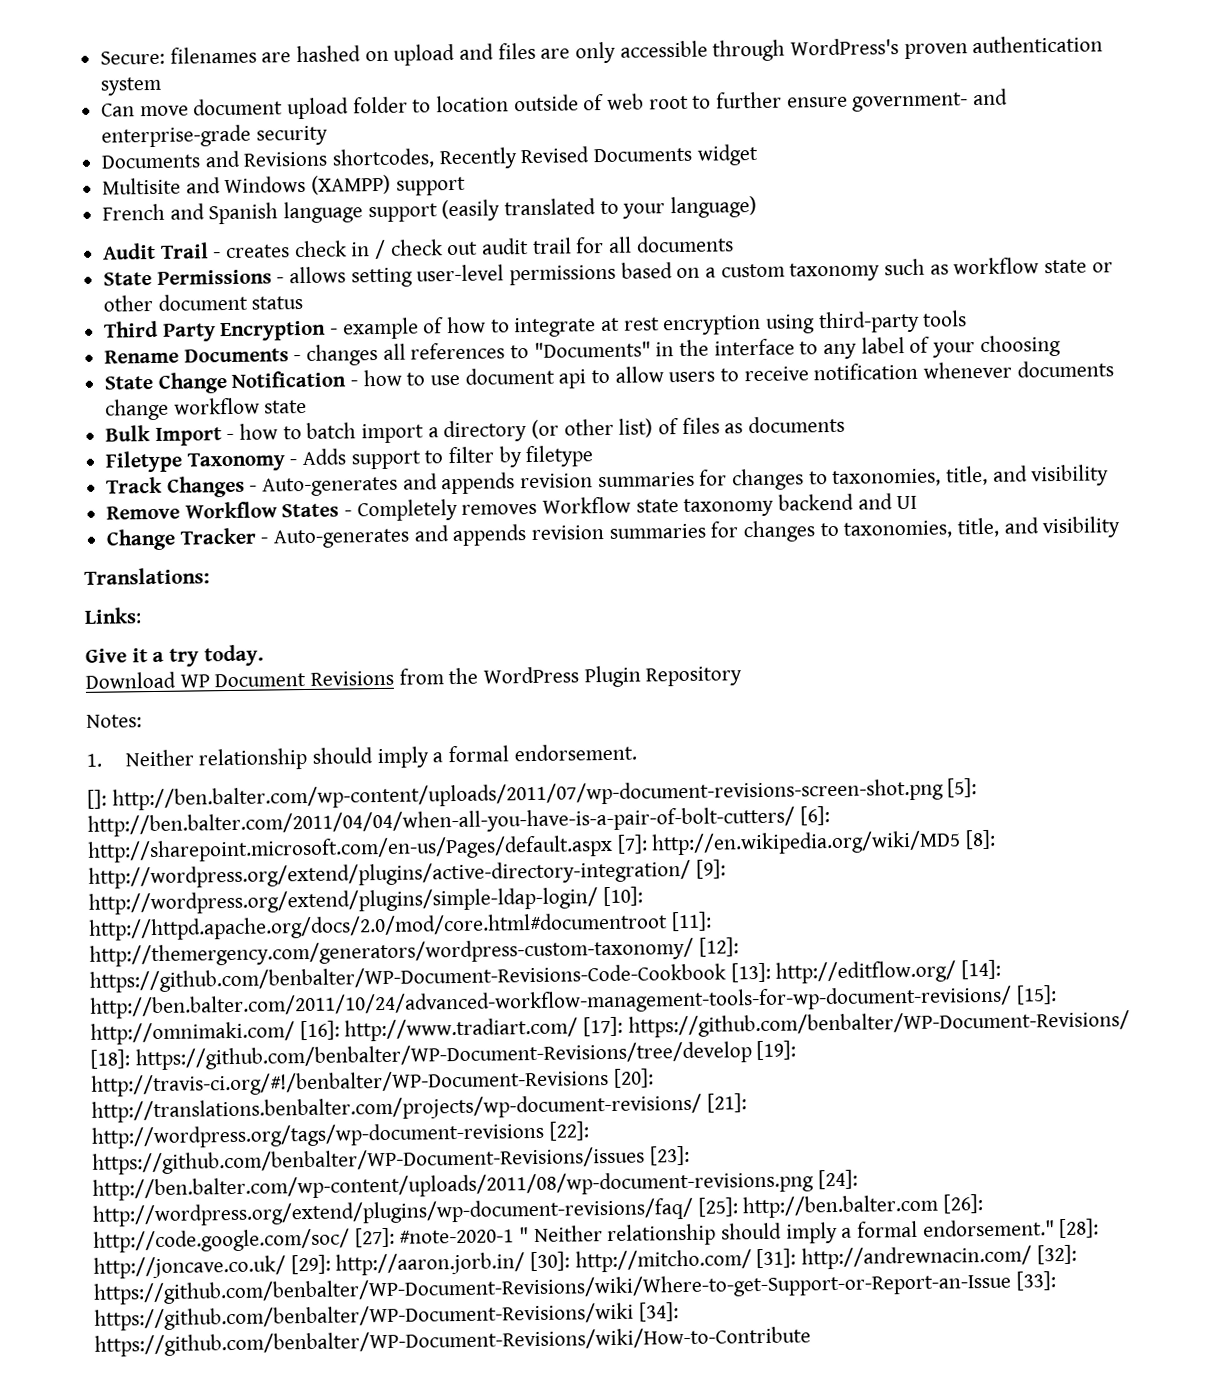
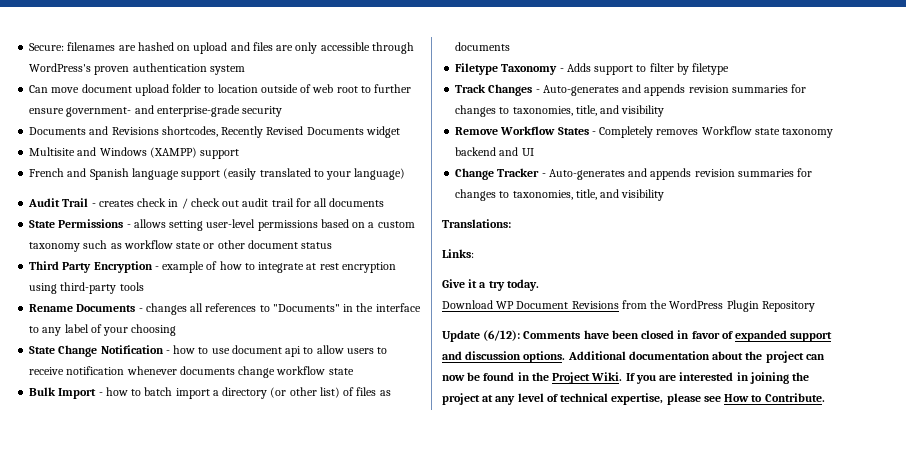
- Notes:
- 1. Neither relationship should imply a formal endorsement.
- []: http://ben.balter.com/wp-content/uploads/2011/07/wp-document-revisions-screen-shot.png [5]: http://ben.balter.com/2011/04/04/when-all-you-have-is-a-pair-of-bolt-cutters/ [6]: http://sharepoint.microsoft.com/en-us/Pages/default.aspx [7]: http://en.wikipedia.org/wiki/MD5 [8]: http://wordpress.org/extend/plugins/active-directory-integration/ [9]: http://wordpress.org/extend/plugins/simple-ldap-login/ [10]: http://httpd.apache.org/docs/2.0/mod/core.html#documentroot [11]: http://themergency.com/generators/wordpress-custom-taxonomy/ [12]: https://github.com/benbalter/WP-Document-Revisions-Code-Cookbook [13]: http://editflow.org/ [14]: http://ben.balter.com/2011/10/24/advanced-workflow-management-tools-for-wp-document-revisions/ [15]: http://omnimaki.com/ [16]: http://www.tradiart.com/ [17]: https://github.com/benbalter/WP-Document-Revisions/ [18]: https://github.com/benbalter/WP-Document-Revisions/tree/develop [19]: http://travis-ci.org/#!/benbalter/WP-Document-Revisions [20]: http://translations.benbalter.com/projects/wp-document-revisions/ [21]: http://wordpress.org/tags/wp-document-revisions [22]: https://github.com/benbalter/WP-Document-Revisions/issues [23]: http://ben.balter.com/wp-content/uploads/2011/08/wp-document-revisions.png [24]: http://wordpress.org/extend/plugins/wp-document-revisions/faq/ [25]: http://ben.balter.com [26]: http://code.google.com/soc/ [27]: #note-2020-1 " Neither relationship should imply a formal endorsement." [28]: http://joncave.co.uk/ [29]: http://aaron.jorb.in/ [30]: http://mitcho.com/ [31]: http://andrewnacin.com/ [32]: https://github.com/benbalter/WP-Document-Revisions/wiki/Where-to-get-Support-or-Report-an-Issue [33]: https://github.com/benbalter/WP-Document-Revisions/wiki [34]: https://github.com/benbalter/WP-Document-Revisions/wiki/How-to-Contribute
+ Update (6/12): Comments have been closed in favor of expanded support and discussion options. Additional documentation about the project can now be found in the Project Wiki. If you are interested in joining the project at any level of technical expertise, please see How to Contribute.

